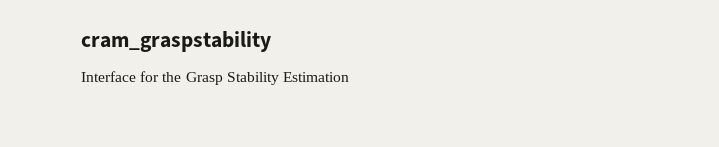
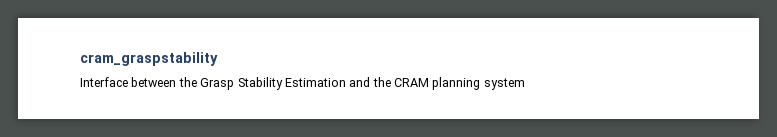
- Interface for the Grasp Stability Estimation
+ Interface between the Grasp Stability Estimation and the CRAM planning system

